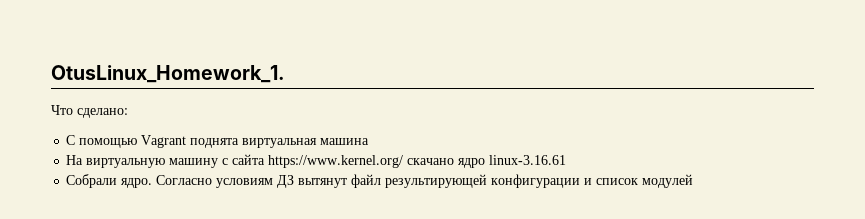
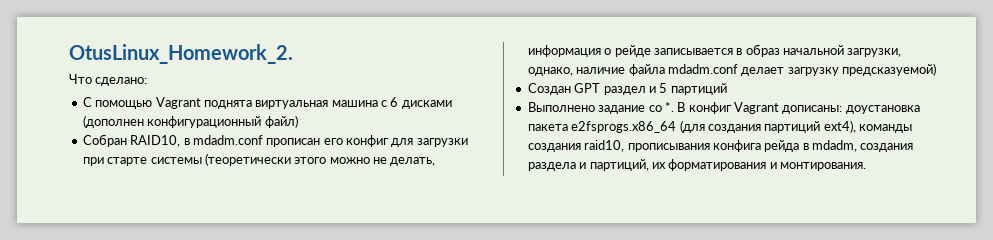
- OtusLinux_Homework_1.
+ OtusLinux_Homework_2.
- С помощью Vagrant поднята виртуальная машина
- На виртуальную машину с сайта https://www.kernel.org/ скачано ядро linux-3.16.61
- Собрали ядро. Согласно условиям ДЗ вытянут файл результирующей конфигурации и список модулей
+ С помощью Vagrant поднята виртуальная машина c 6 дисками (дополнен конфигурационный файл)
+ Собран RAID10, в mdadm.conf прописан его конфиг для загрузки при старте системы (теоретически этого можно не делать, информация о рейде записывается в образ начальной загрузки, однако, наличие файла mdadm.conf делает загрузку предсказуемой)
+ Создан GPT раздел и 5 партиций
+ Выполнено задание со *. В конфиг Vagrant дописаны: доустановка пакета e2fsprogs.x86_64 (для создания партиций ext4), команды создания raid10, прописывания конфига рейда в mdadm, создания раздела и партиций, их форматирования и монтирования.

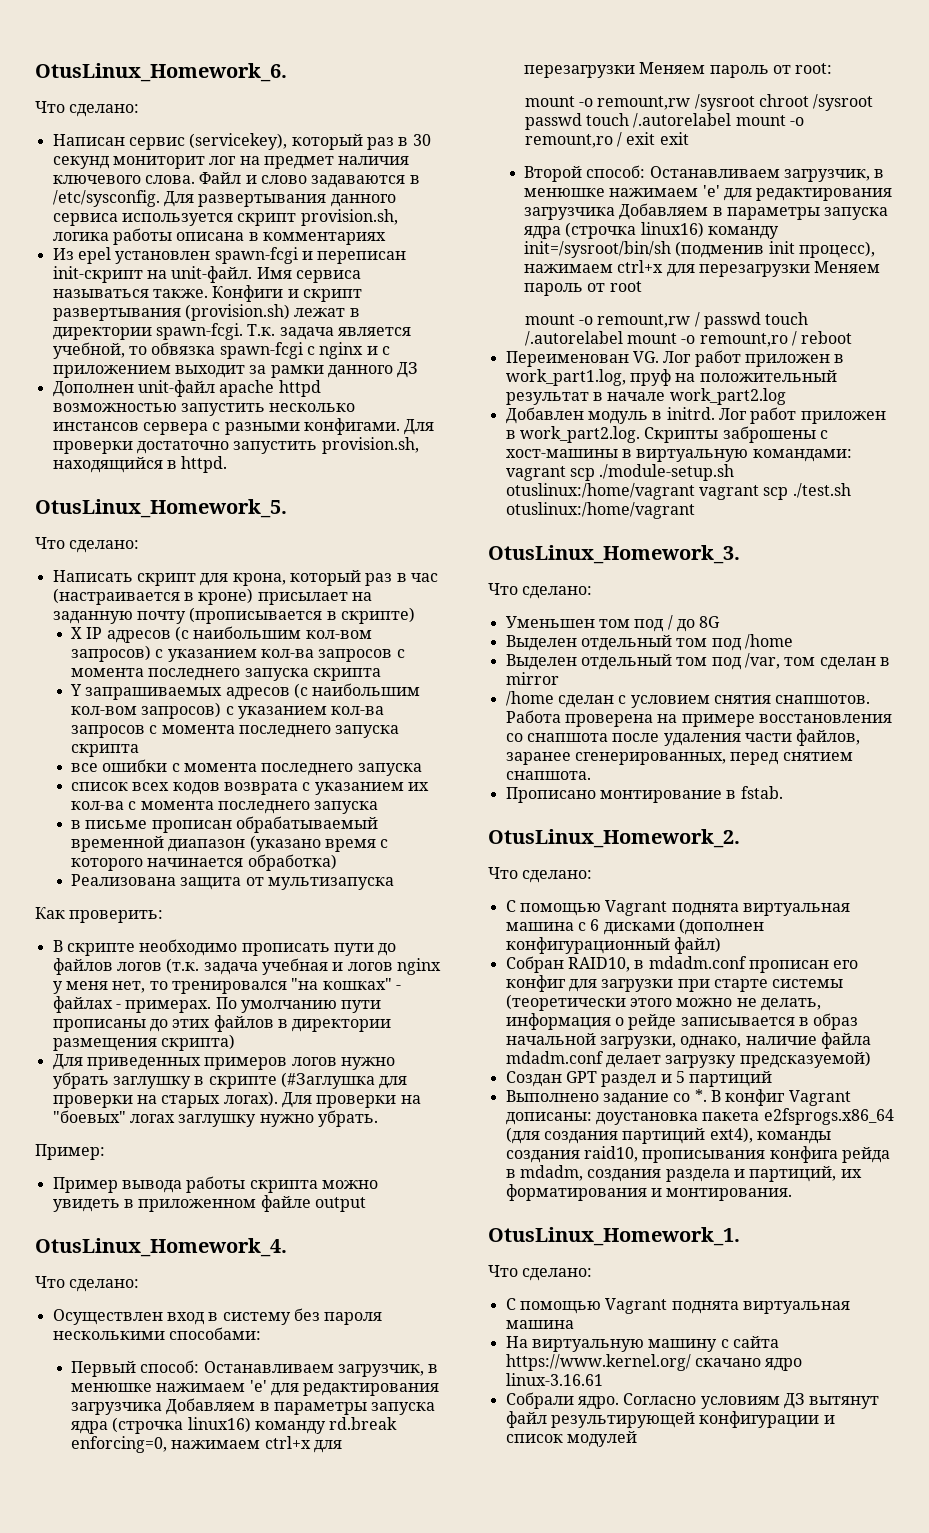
+ OtusLinux_Homework_6.
+ Что сделано:
+ Написан сервис (servicekey), который раз в 30 секунд мониторит лог на предмет наличия ключевого слова. Файл и слово задаваются в /etc/sysconfig. Для развертывания данного сервиса используется скрипт provision.sh, логика работы описана в комментариях
+ Из epel установлен spawn-fcgi и переписан init-скрипт на unit-файл. Имя сервиса называться также. Конфиги и скрипт развертывания (provision.sh) лежат в директории spawn-fcgi. Т.к. задача является учебной, то обвязка spawn-fcgi с nginx и с приложением выходит за рамки данного ДЗ
+ Дополнен unit-файл apache httpd возможностью запустить несколько инстансов сервера с разными конфигами. Для проверки достаточно запустить provision.sh, находящийся в httpd.
+ OtusLinux_Homework_5.
+ Что сделано:
+ Написать скрипт для крона, который раз в час (настраивается в кроне) присылает на заданную почту (прописывается в скрипте)
+ X IP адресов (с наибольшим кол-вом запросов) с указанием кол-ва запросов c момента последнего запуска скрипта
+ Y запрашиваемых адресов (с наибольшим кол-вом запросов) с указанием кол-ва запросов c момента последнего запуска скрипта
+ все ошибки c момента последнего запуска
+ список всех кодов возврата с указанием их кол-ва с момента последнего запуска
+ в письме прописан обрабатываемый временной диапазон (указано время с которого начинается обработка)
+ Реализована защита от мультизапуска
+ Как проверить:
+ В скрипте необходимо прописать пути до файлов логов (т.к. задача учебная и логов nginx у меня нет, то тренировался "на кошках" - файлах - примерах. По умолчанию пути прописаны до этих файлов в директории размещения скрипта)
+ Для приведенных примеров логов нужно убрать заглушку в скрипте (#Заглушка для проверки на старых логах). Для проверки на "боевых" логах заглушку нужно убрать.
+ Пример:
+ Пример вывода работы скрипта можно увидеть в приложенном файле output
+ OtusLinux_Homework_4.
+ Что сделано:
+ Осуществлен вход в систему без пароля несколькими способами:
+ Первый способ: Останавливаем загрузчик, в менюшке нажимаем 'e' для редактирования загрузчика Добавляем в параметры запуска ядра (строчка linux16) команду rd.break enforcing=0, нажимаем ctrl+x для перезагрузки Меняем пароль от root:
+ mount -o remount,rw /sysroot chroot /sysroot passwd touch /.autorelabel mount -o remount,ro / exit exit
+ Второй способ: Останавливаем загрузчик, в менюшке нажимаем 'e' для редактирования загрузчика Добавляем в параметры запуска ядра (строчка linux16) команду init=/sysroot/bin/sh (подменив init процесс), нажимаем ctrl+x для перезагрузки Меняем пароль от root
+ mount -o remount,rw / passwd touch /.autorelabel mount -o remount,ro / reboot
+ Переименован VG. Лог работ приложен в work_part1.log, пруф на положительный результат в начале work_part2.log
+ Добавлен модуль в initrd. Лог работ приложен в work_part2.log. Скрипты заброшены с хост-машины в виртуальную командами: vagrant scp ./module-setup.sh otuslinux:/home/vagrant vagrant scp ./test.sh otuslinux:/home/vagrant
+ OtusLinux_Homework_3.
+ Что сделано:
+ Уменьшен том под / до 8G
+ Выделен отдельный том под /home
+ Выделен отдельный том под /var, том сделан в mirror
+ /home сделан с условием снятия снапшотов. Работа проверена на примере восстановления со снапшота после удаления части файлов, заранее сгенерированных, перед снятием снапшота.
+ Прописано монтирование в fstab.
+ OtusLinux_Homework_1.
+ Что сделано:
+ С помощью Vagrant поднята виртуальная машина
+ На виртуальную машину с сайта https://www.kernel.org/ скачано ядро linux-3.16.61
+ Собрали ядро. Согласно условиям ДЗ вытянут файл результирующей конфигурации и список модулей

